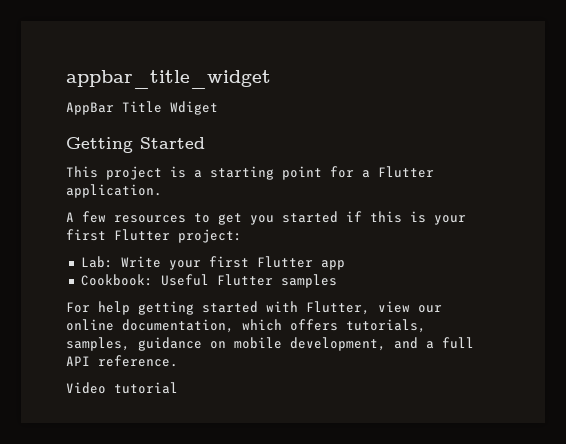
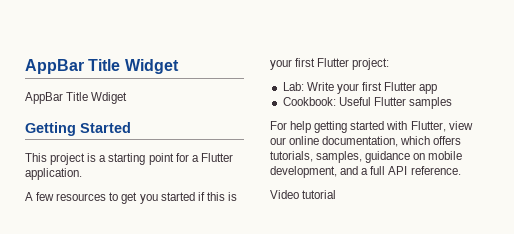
- appbar_title_widget
+ AppBar Title Widget

